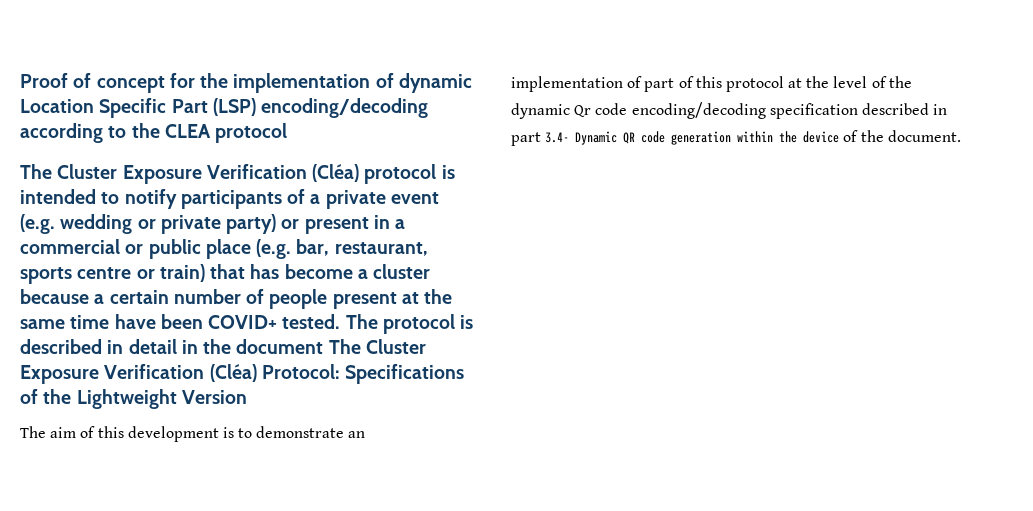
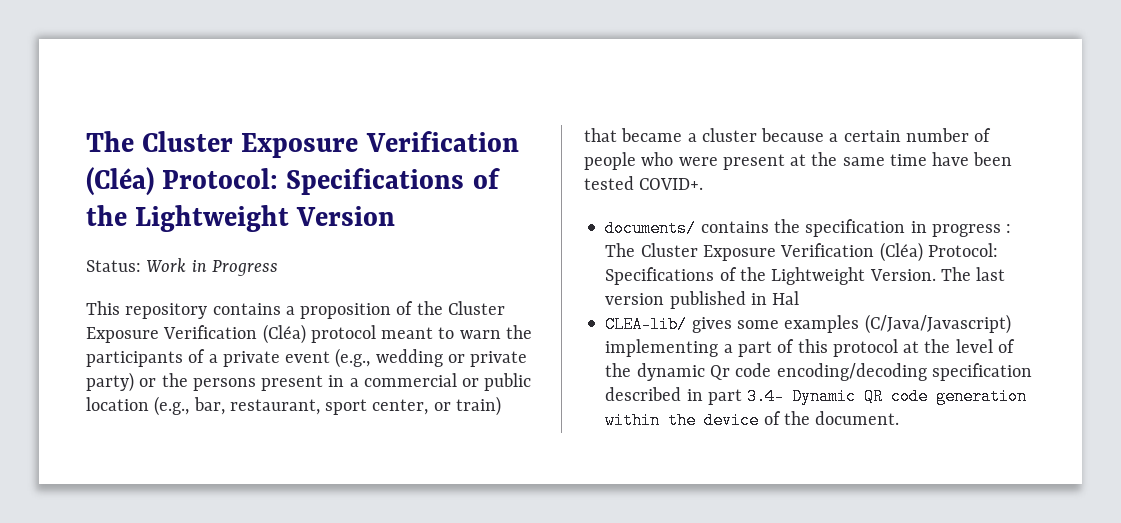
- Proof of concept for the implementation of dynamic Location Specific Part (LSP) encoding/decoding according to the CLEA protocol
- The Cluster Exposure Verification (Cléa) protocol is intended to notify participants of a private event (e.g. wedding or private party) or present in a commercial or public place (e.g. bar, restaurant, sports centre or train) that has become a cluster because a certain number of people present at the same time have been COVID+ tested. The protocol is described in detail in the document The Cluster Exposure Verification (Cléa) Protocol: Specifications of the Lightweight Version
+ The Cluster Exposure Verification (Cléa) Protocol: Specifications of the Lightweight Version
- The aim of this development is to demonstrate an implementation of part of this protocol at the level of the dynamic Qr code encoding/decoding specification described in part 3.4- Dynamic QR code generation within the device of the document.
+ Status: Work in Progress
+ This repository contains a proposition of the Cluster Exposure Verification (Cléa) protocol meant to warn the participants of a private event (e.g., wedding or private party) or the persons present in a commercial or public location (e.g., bar, restaurant, sport center, or train) that became a cluster because a certain number of people who were present at the same time have been tested COVID+.
+ documents/ contains the specification in progress : The Cluster Exposure Verification (Cléa) Protocol: Specifications of the Lightweight Version. The last version published in Hal
+ CLEA-lib/ gives some examples (C/Java/Javascript) implementing a part of this protocol at the level of the dynamic Qr code encoding/decoding specification described in part 3.4- Dynamic QR code generation within the device of the document.

